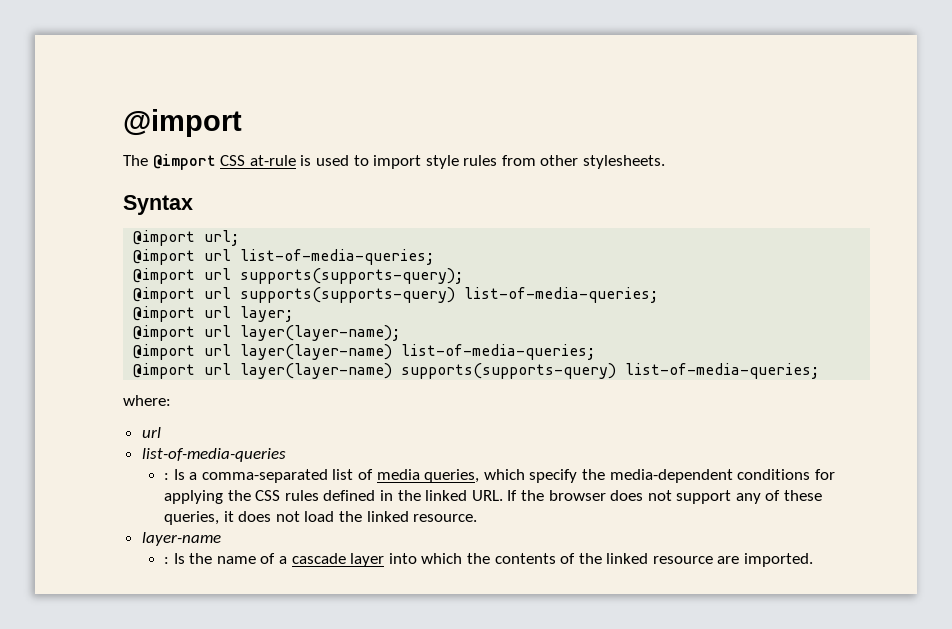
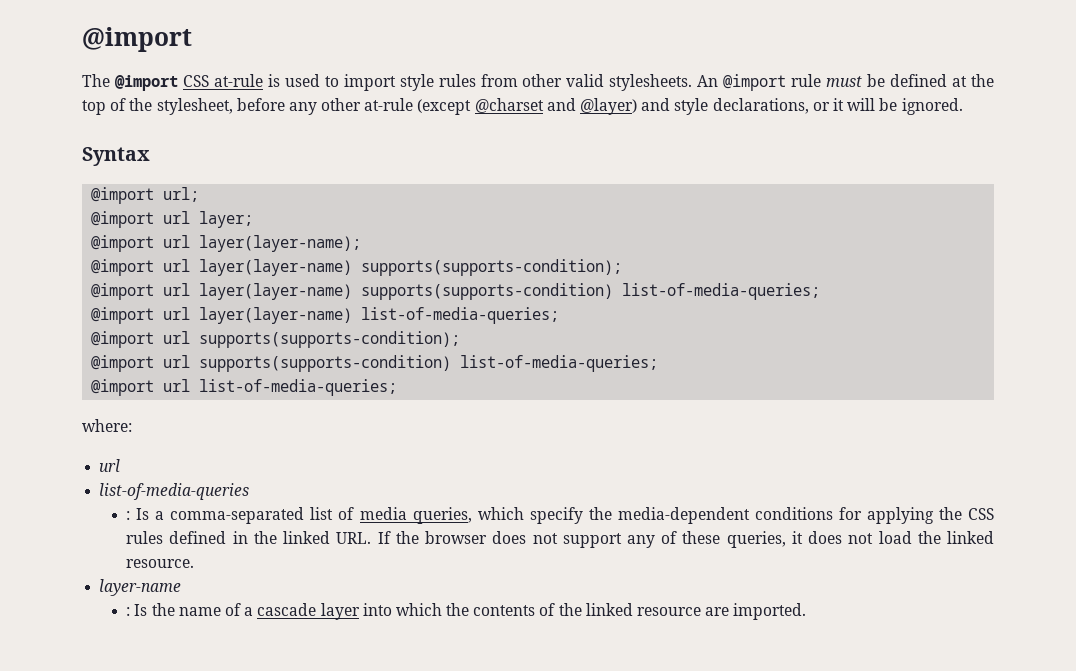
- The @import CSS at-rule is used to import style rules from other stylesheets.
+ The @import CSS at-rule is used to import style rules from other valid stylesheets. An @import rule must be defined at the top of the stylesheet, before any other at-rule (except @charset and @layer) and style declarations, or it will be ignored.
  Syntax
  @import url;
- @import url list-of-media-queries;
- @import url supports(supports-query);
- @import url supports(supports-query) list-of-media-queries;
- @import url layer(layer-name) list-of-media-queries;
+ @import url layer(layer-name) supports(supports-condition);
+ @import url layer(layer-name) supports(supports-condition) list-of-media-queries;
- @import url layer(layer-name) supports(supports-query) list-of-media-queries;
+ @import url layer(layer-name) list-of-media-queries;
+ @import url supports(supports-condition);
+ @import url supports(supports-condition) list-of-media-queries;
+ @import url list-of-media-queries;

